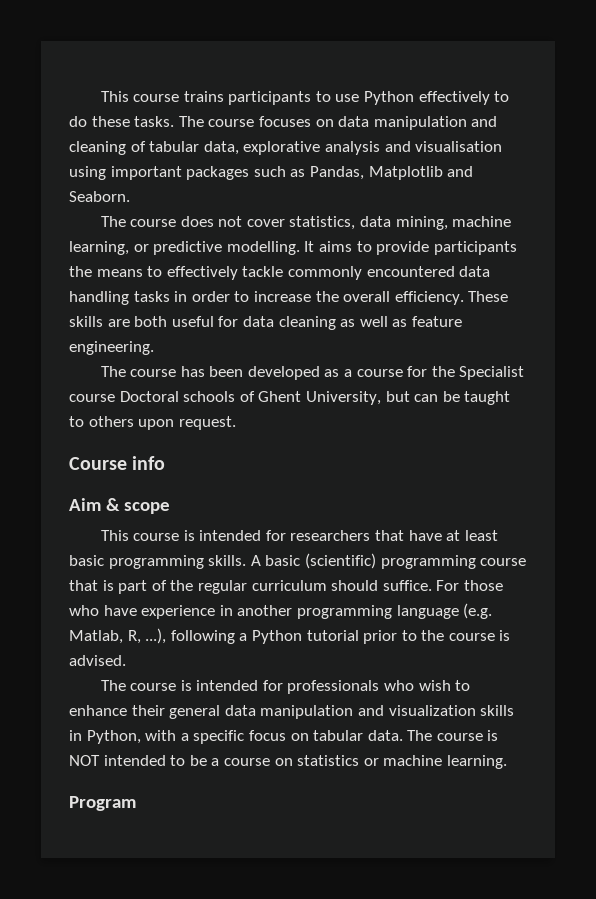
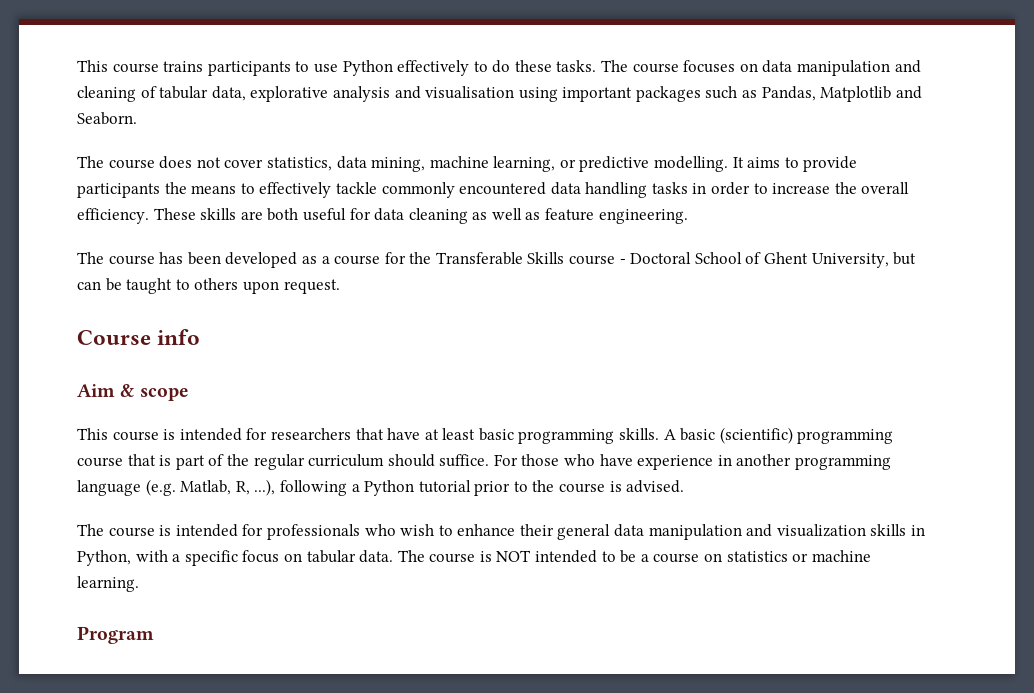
- The course has been developed as a course for the Specialist course Doctoral schools of Ghent University, but can be taught to others upon request.
+ The course has been developed as a course for the Transferable Skills course - Doctoral School of Ghent University, but can be taught to others upon request.

